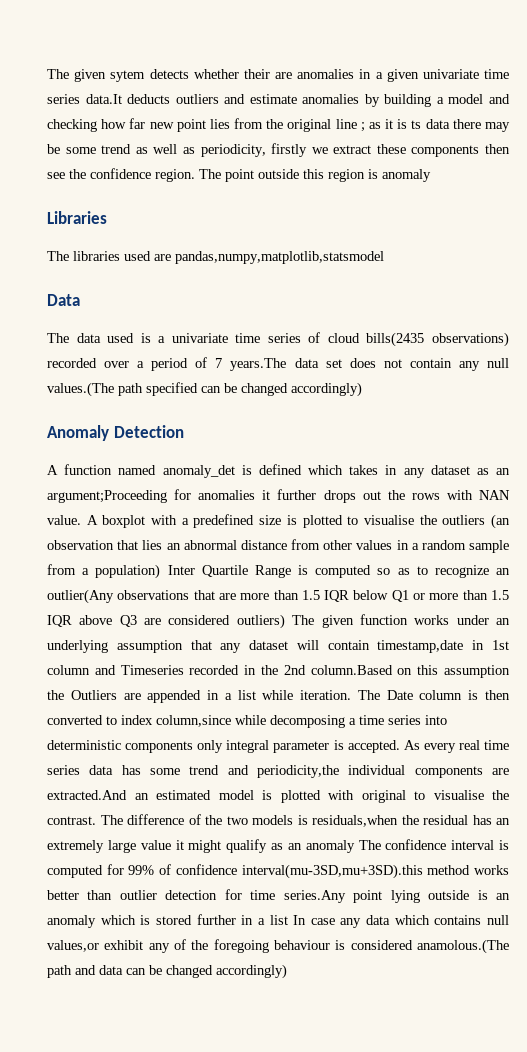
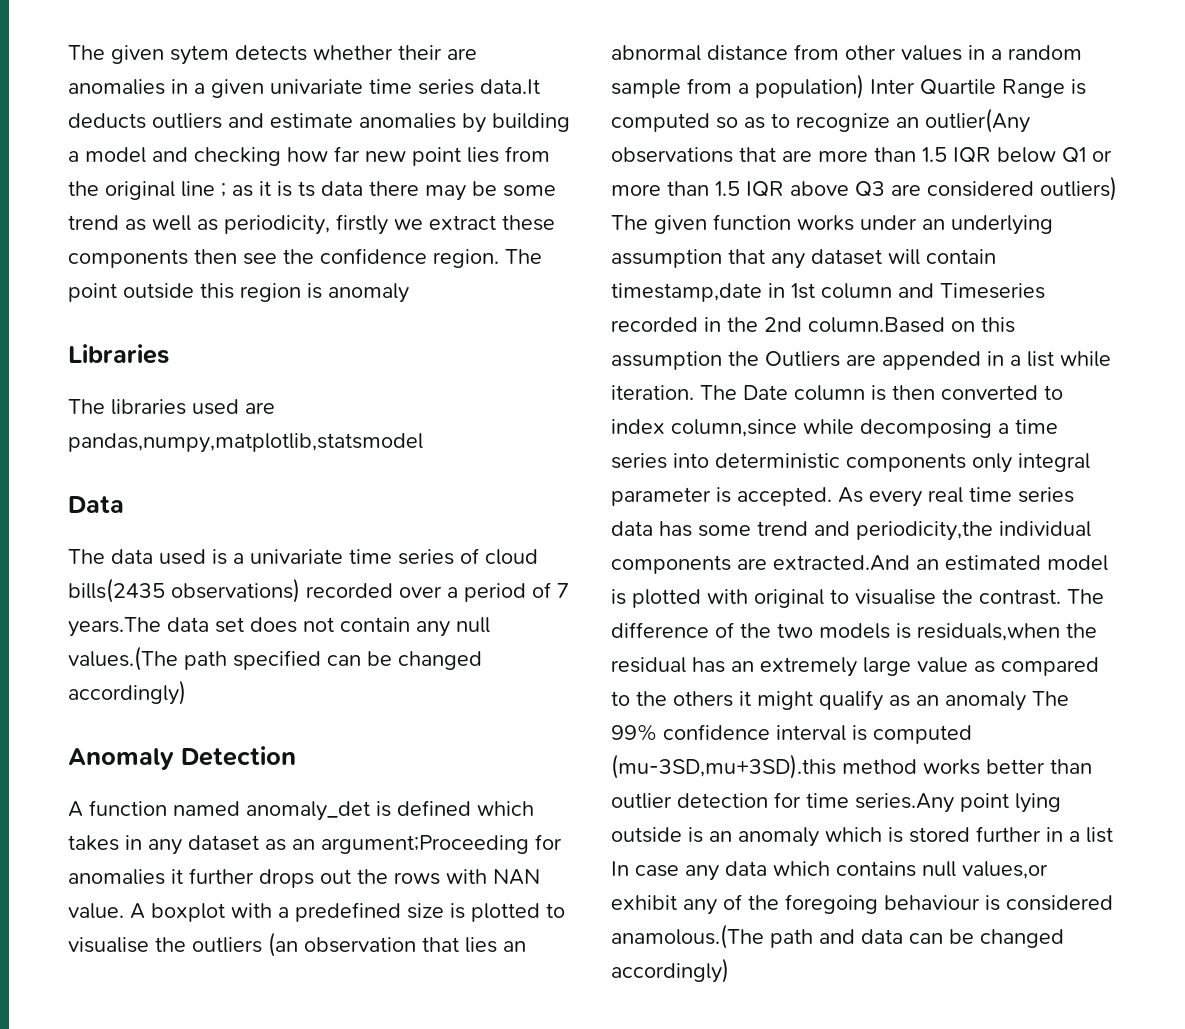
- The difference of the two models is residuals,when the residual has an extremely large value it might qualify as an anomaly The confidence interval is computed for 99% of confidence interval(mu-3SD,mu+3SD).this method works better than outlier detection for time series.Any point lying outside is an anomaly which is stored further in a list In case any data which contains null values,or exhibit any of the foregoing behaviour is considered anamolous.(The path and data can be changed accordingly)
+ The difference of the two models is residuals,when the residual has an extremely large value as compared to the others it might qualify as an anomaly The 99% confidence interval is computed (mu-3SD,mu+3SD).this method works better than outlier detection for time series.Any point lying outside is an anomaly which is stored further in a list In case any data which contains null values,or exhibit any of the foregoing behaviour is considered anamolous.(The path and data can be changed accordingly)

